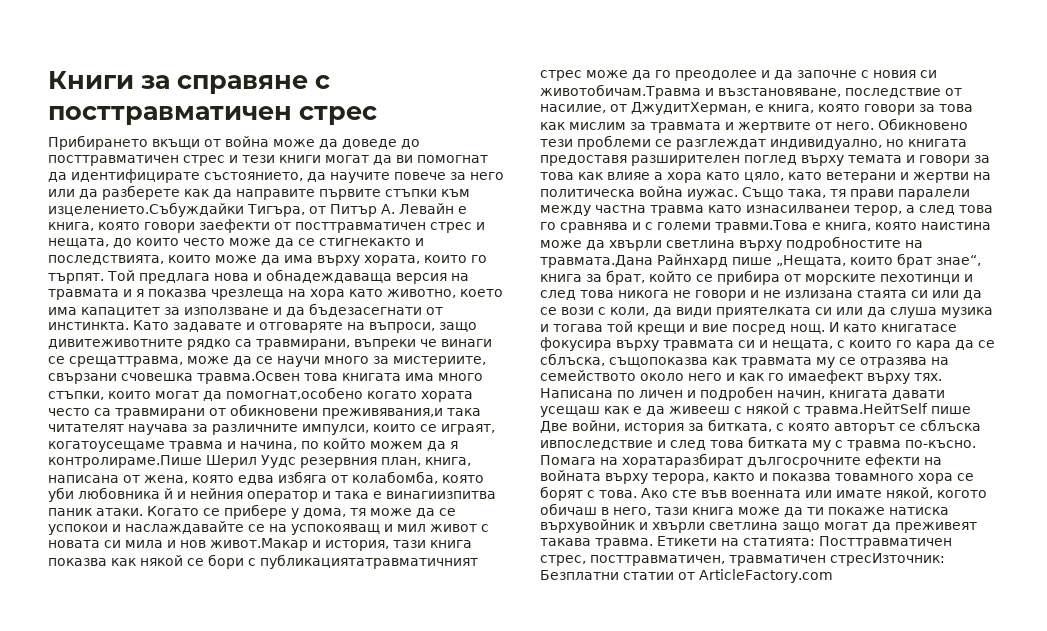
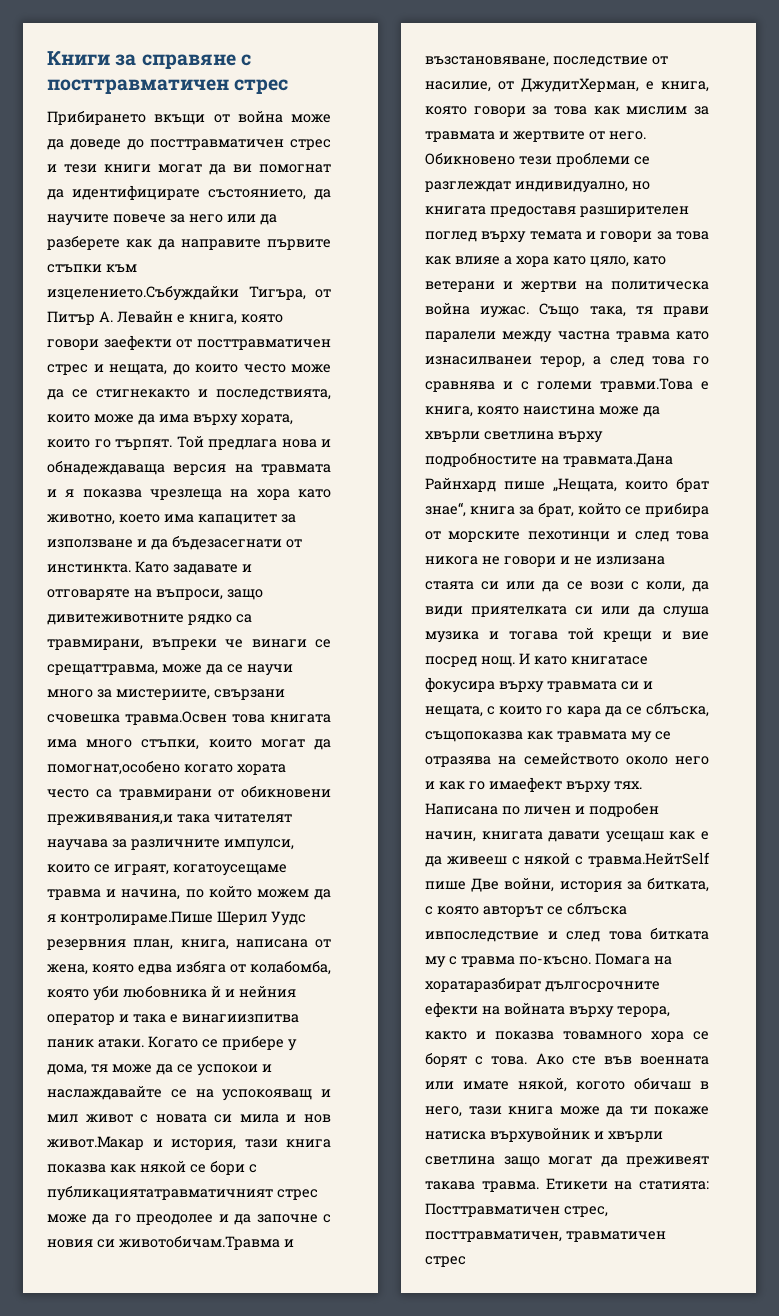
- Етикети на статията: Посттравматичен стрес, посттравматичен, травматичен стресИзточник: Безплатни статии от ArticleFactory.com
+ Етикети на статията: Посттравматичен стрес, посттравматичен, травматичен стрес

